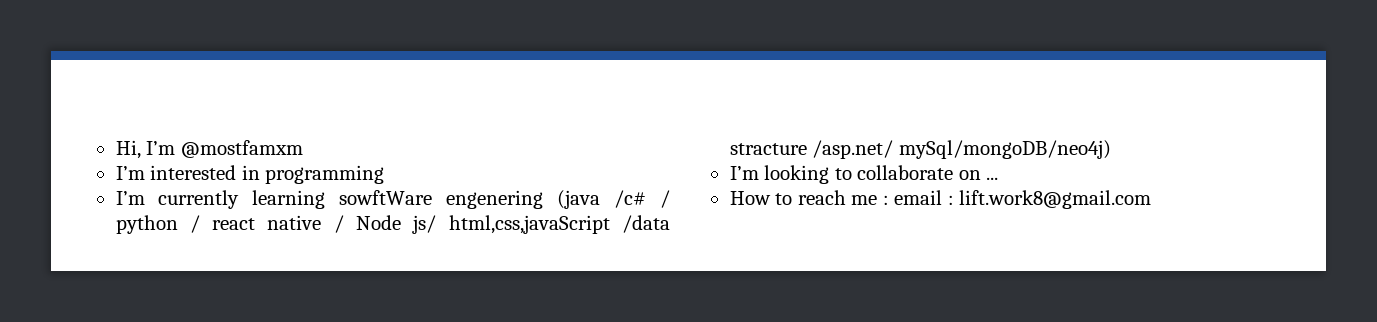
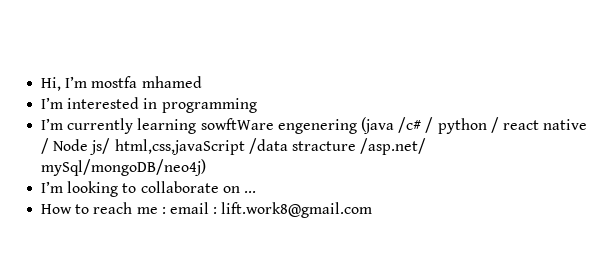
- Hi, I’m @mostfamxm
+ Hi, I’m mostfa mhamed

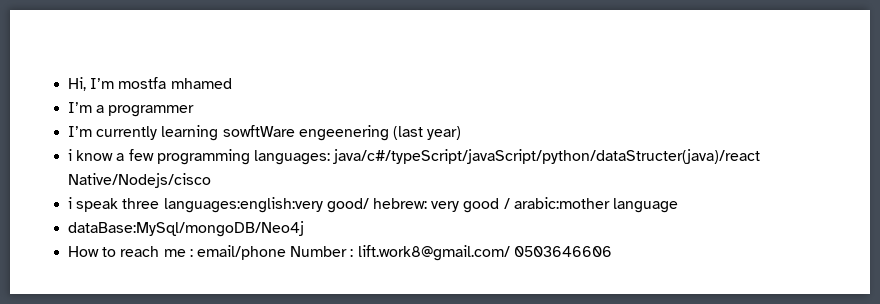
- I’m interested in programming
+ I’m a programmer
- I’m currently learning sowftWare engenering (java /c# / python / react native / Node js/ html,css,javaScript /data stracture /asp.net/ mySql/mongoDB/neo4j)
- I’m looking to collaborate on ...
+ I’m currently learning sowftWare engeenering (last year)
+ i know a few programming languages: java/c#/typeScript/javaScript/python/dataStructer(java)/react Native/Nodejs/cisco
+ i speak three languages:english:very good/ hebrew: very good / arabic:mother language
+ dataBase:MySql/mongoDB/Neo4j
- How to reach me : email : lift.work8@gmail.com
+ How to reach me : email/phone Number : lift.work8@gmail.com/ 0503646606

